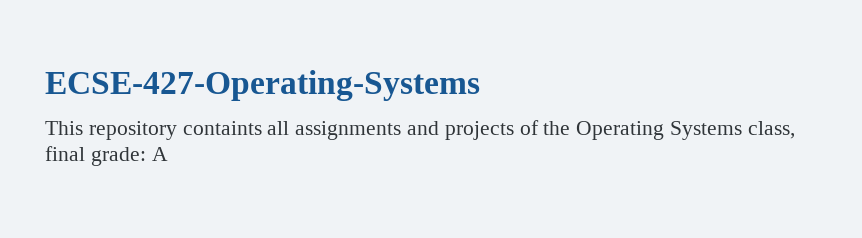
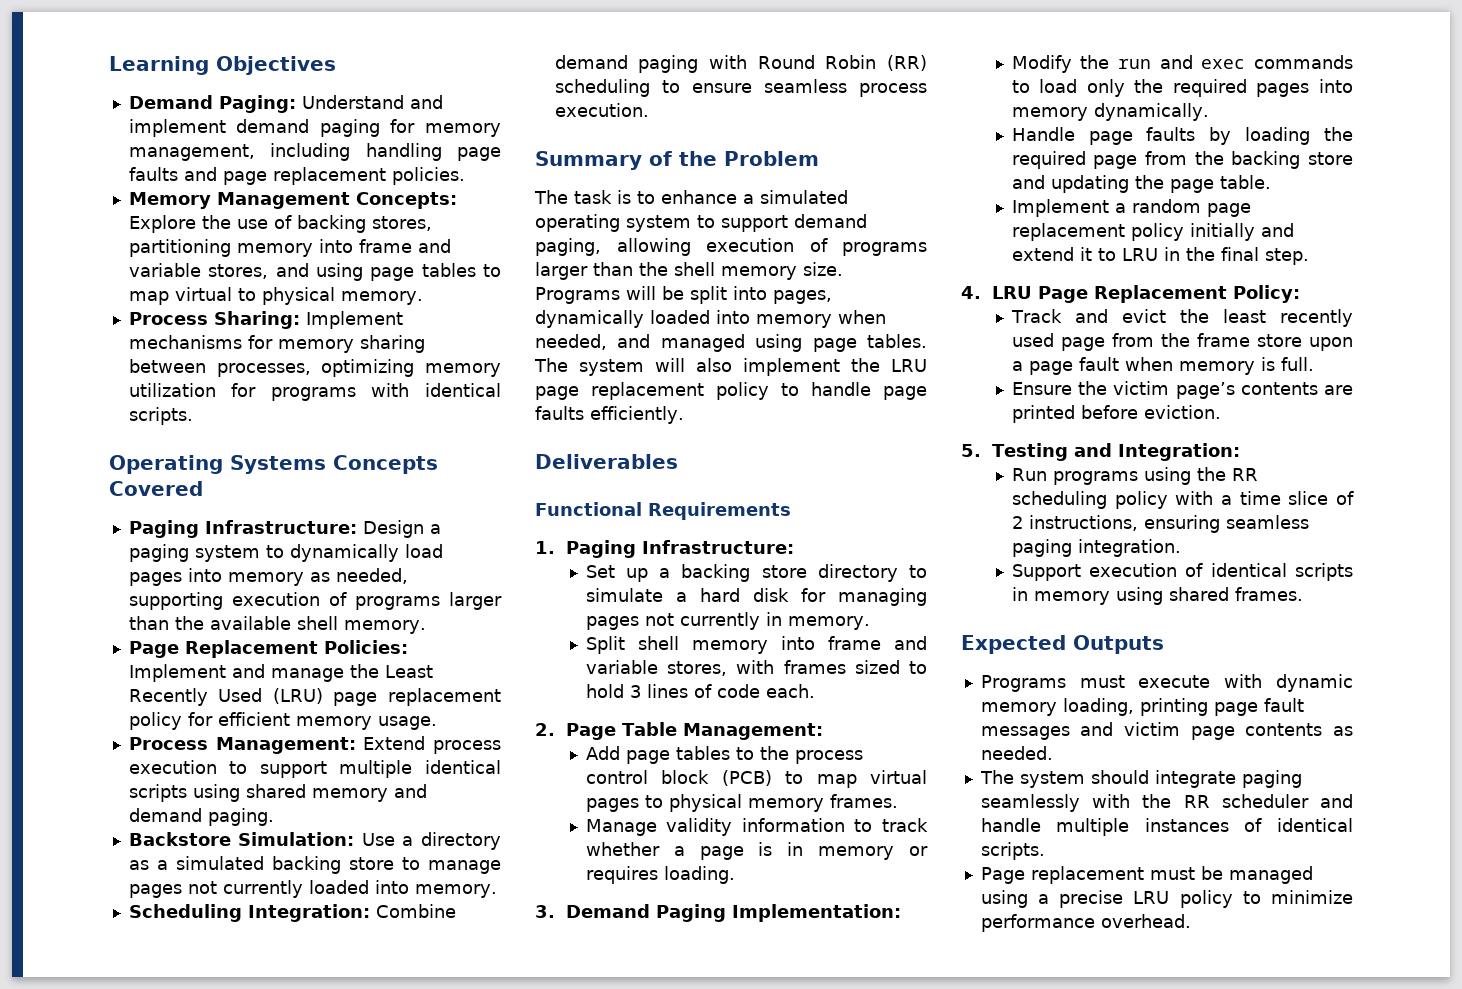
- ECSE-427-Operating-Systems
- This repository containts all assignments and projects of the Operating Systems class, final grade: A
+ Learning Objectives
+ Demand Paging: Understand and implement demand paging for memory management, including handling page faults and page replacement policies.
+ Memory Management Concepts: Explore the use of backing stores, partitioning memory into frame and variable stores, and using page tables to map virtual to physical memory.
+ Process Sharing: Implement mechanisms for memory sharing between processes, optimizing memory utilization for programs with identical scripts.
+ Operating Systems Concepts Covered
+ Paging Infrastructure: Design a paging system to dynamically load pages into memory as needed, supporting execution of programs larger than the available shell memory.
+ Page Replacement Policies: Implement and manage the Least Recently Used (LRU) page replacement policy for efficient memory usage.
+ Process Management: Extend process execution to support multiple identical scripts using shared memory and demand paging.
+ Backstore Simulation: Use a directory as a simulated backing store to manage pages not currently loaded into memory.
+ Scheduling Integration: Combine demand paging with Round Robin (RR) scheduling to ensure seamless process execution.
+ Summary of the Problem
+ The task is to enhance a simulated operating system to support demand paging, allowing execution of programs larger than the shell memory size. Programs will be split into pages, dynamically loaded into memory when needed, and managed using page tables. The system will also implement the LRU page replacement policy to handle page faults efficiently.
+ Deliverables
+ Functional Requirements
+ 1. Paging Infrastructure:
+ Set up a backing store directory to simulate a hard disk for managing pages not currently in memory.
+ Split shell memory into frame and variable stores, with frames sized to hold 3 lines of code each.
+ 2. Page Table Management:
+ Add page tables to the process control block (PCB) to map virtual pages to physical memory frames.
+ Manage validity information to track whether a page is in memory or requires loading.
+ 3. Demand Paging Implementation:
+ Modify the run and exec commands to load only the required pages into memory dynamically.
+ Handle page faults by loading the required page from the backing store and updating the page table.
+ Implement a random page replacement policy initially and extend it to LRU in the final step.
+ 4. LRU Page Replacement Policy:
+ Track and evict the least recently used page from the frame store upon a page fault when memory is full.
+ Ensure the victim page’s contents are printed before eviction.
+ 5. Testing and Integration:
+ Run programs using the RR scheduling policy with a time slice of 2 instructions, ensuring seamless paging integration.
+ Support execution of identical scripts in memory using shared frames.
+ Expected Outputs
+ Programs must execute with dynamic memory loading, printing page fault messages and victim page contents as needed.
+ The system should integrate paging seamlessly with the RR scheduler and handle multiple instances of identical scripts.
+ Page replacement must be managed using a precise LRU policy to minimize performance overhead.

